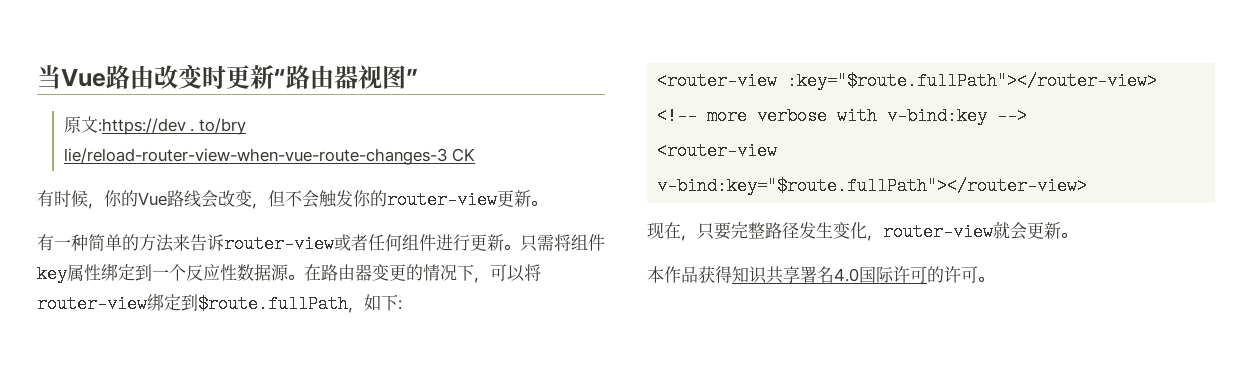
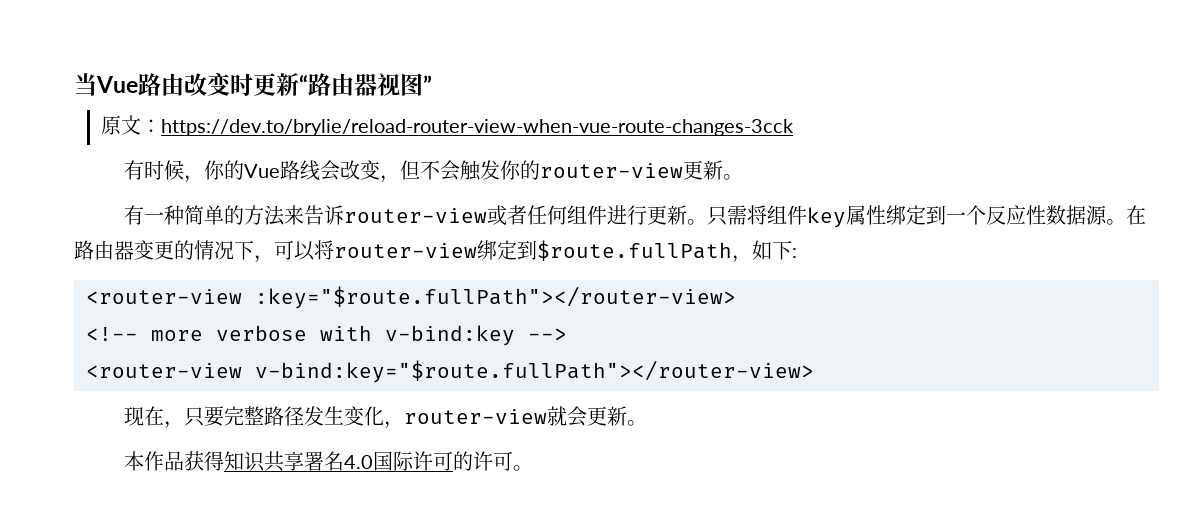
- 原文:https://dev . to/bry lie/reload-router-view-when-vue-route-changes-3 CK
+ 原文：https://dev.to/brylie/reload-router-view-when-vue-route-changes-3cck

